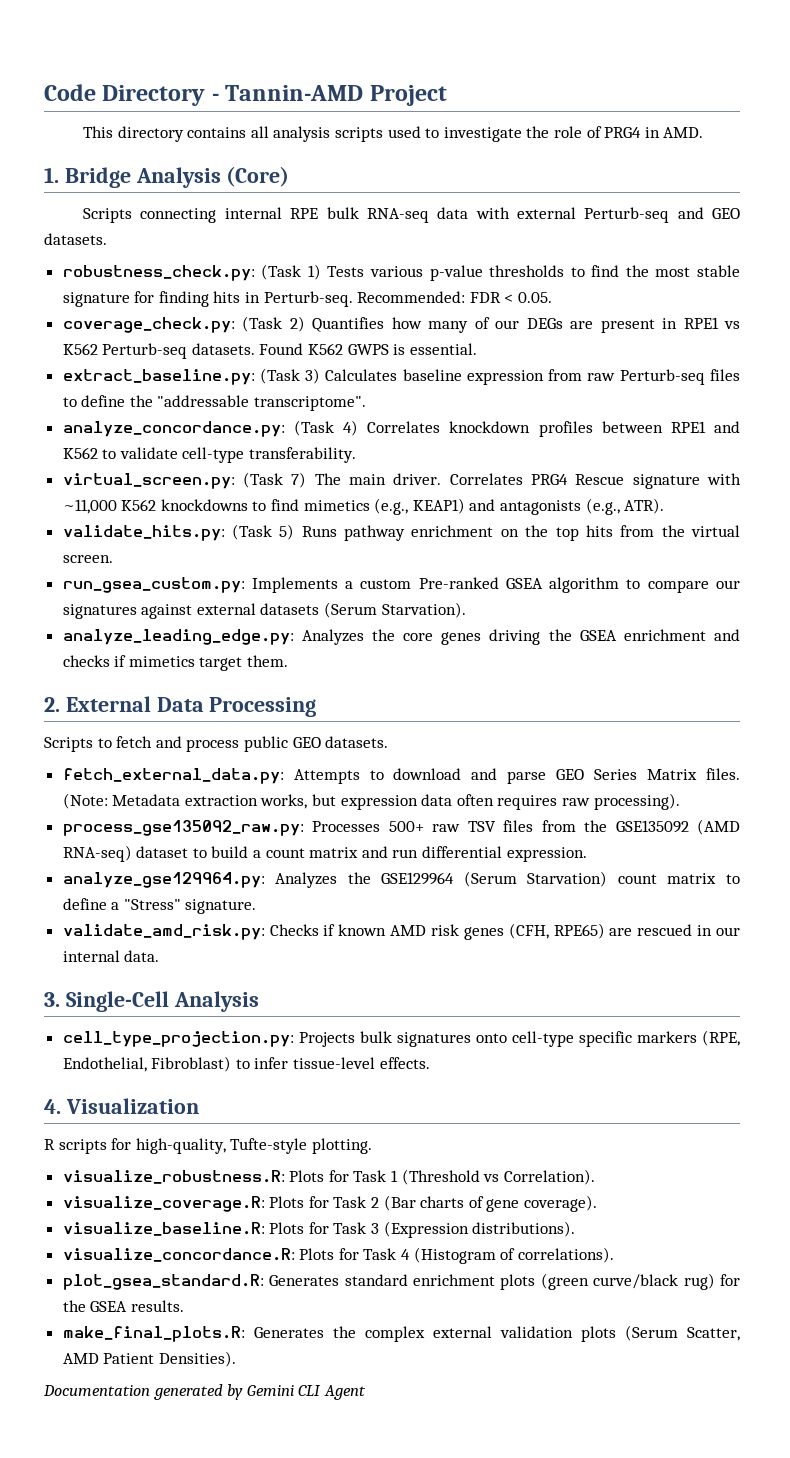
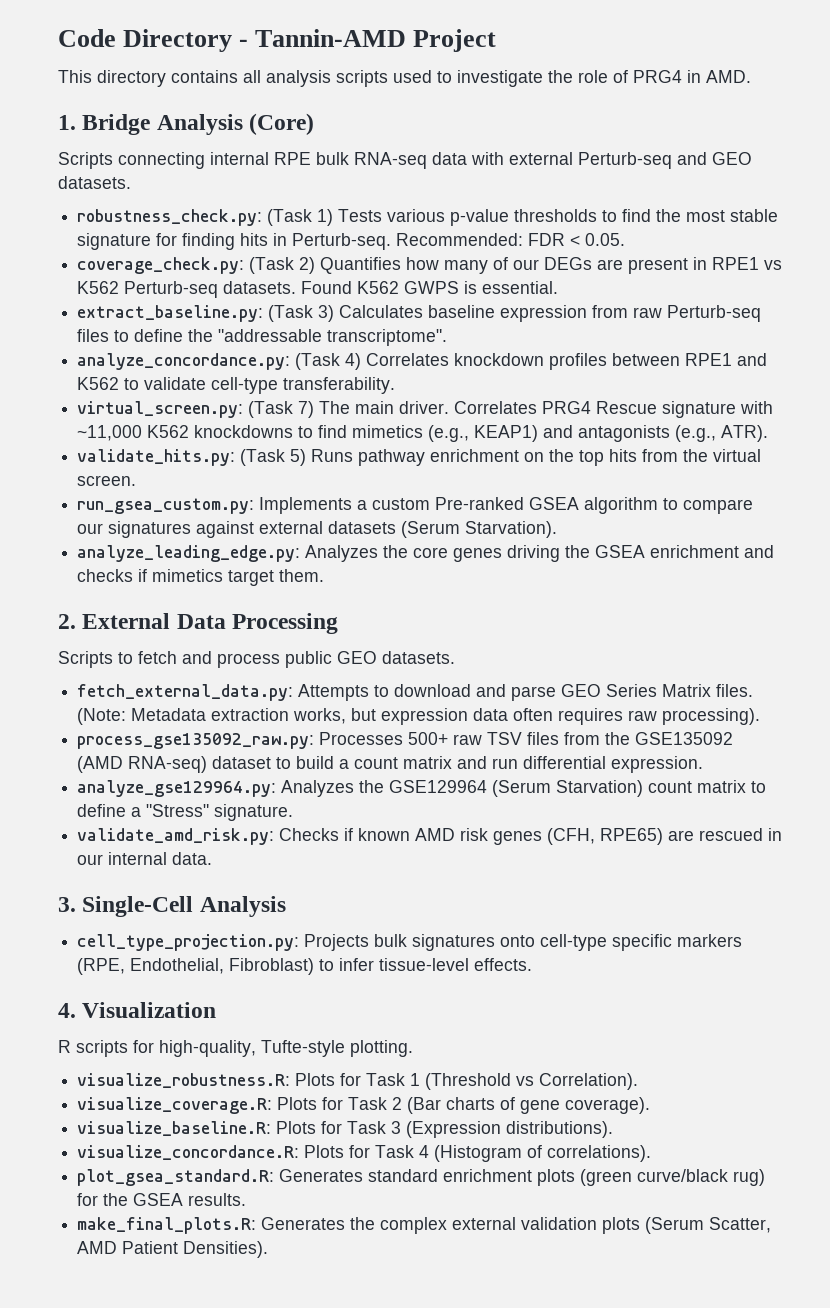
- Documentation generated by Gemini CLI Agent

